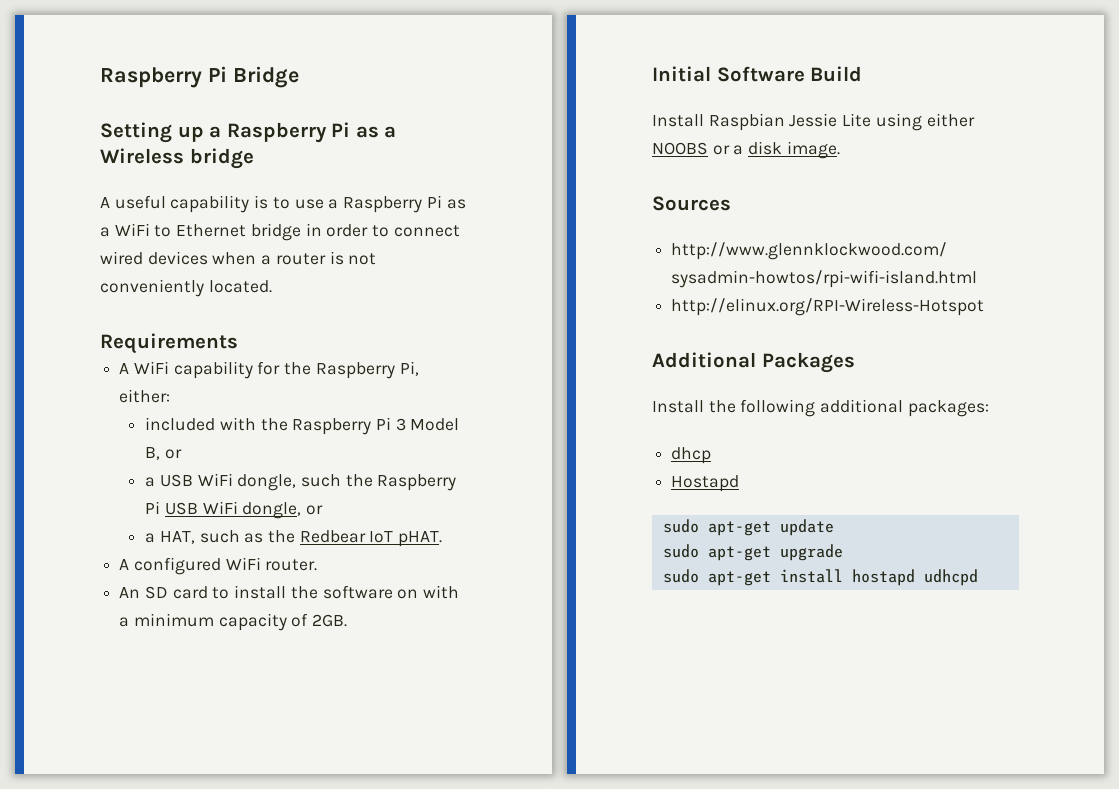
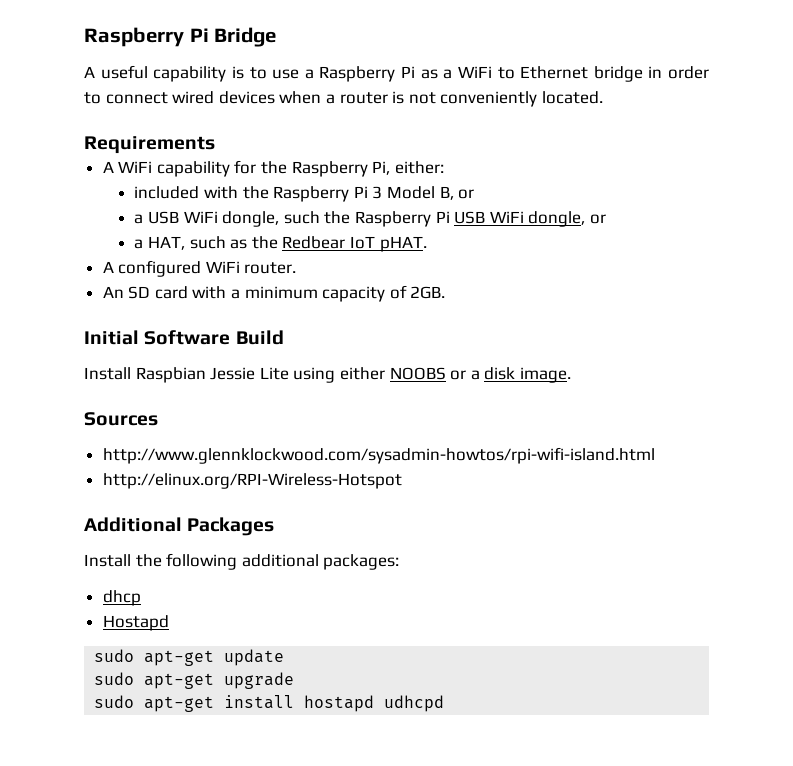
- Setting up a Raspberry Pi as a Wireless bridge
- An SD card to install the software on with a minimum capacity of 2GB.
+ An SD card with a minimum capacity of 2GB.

